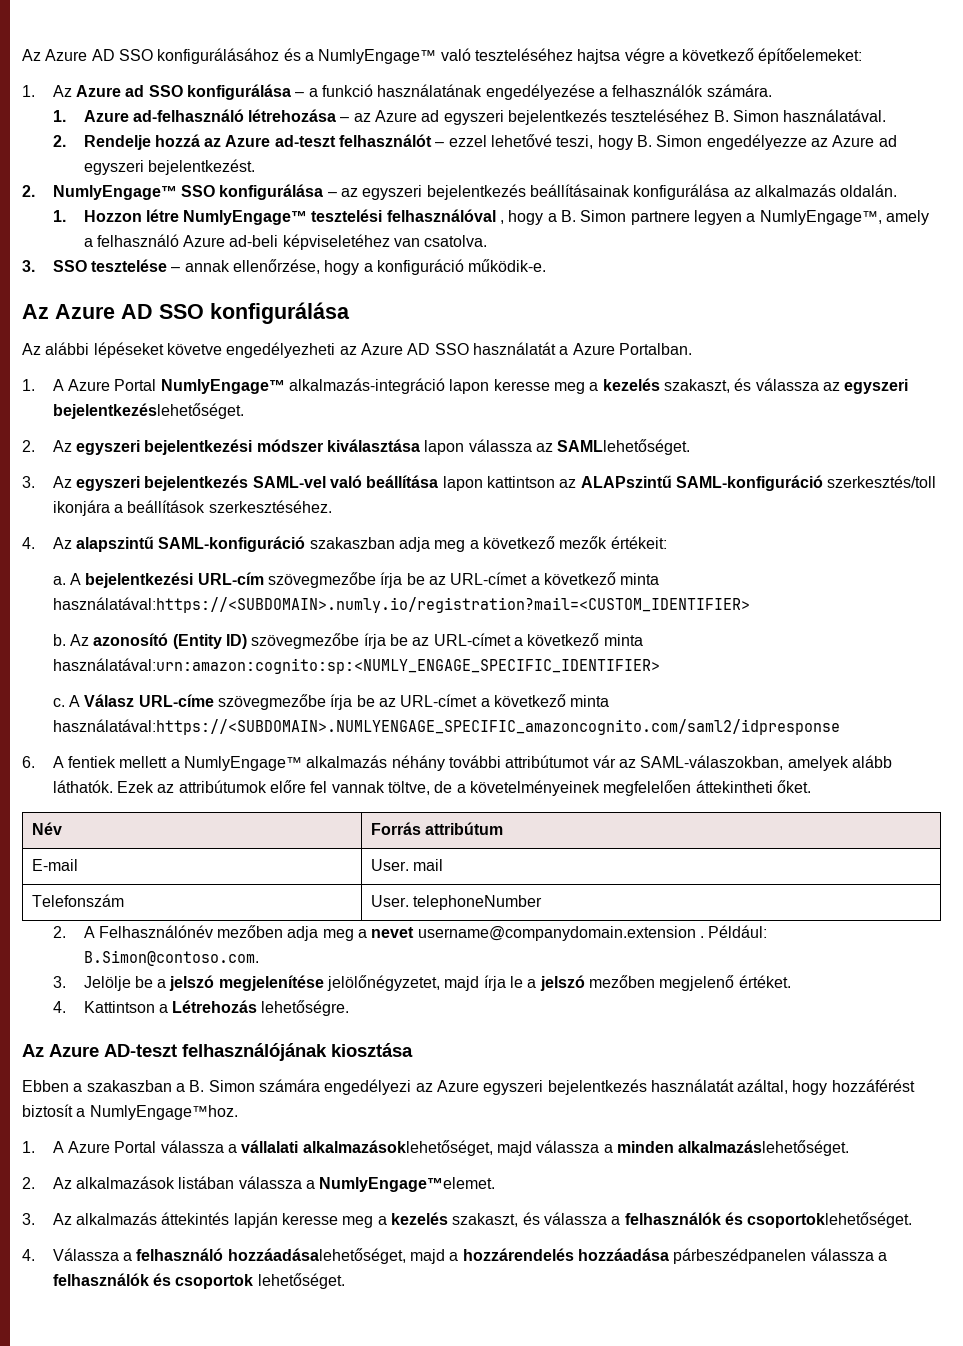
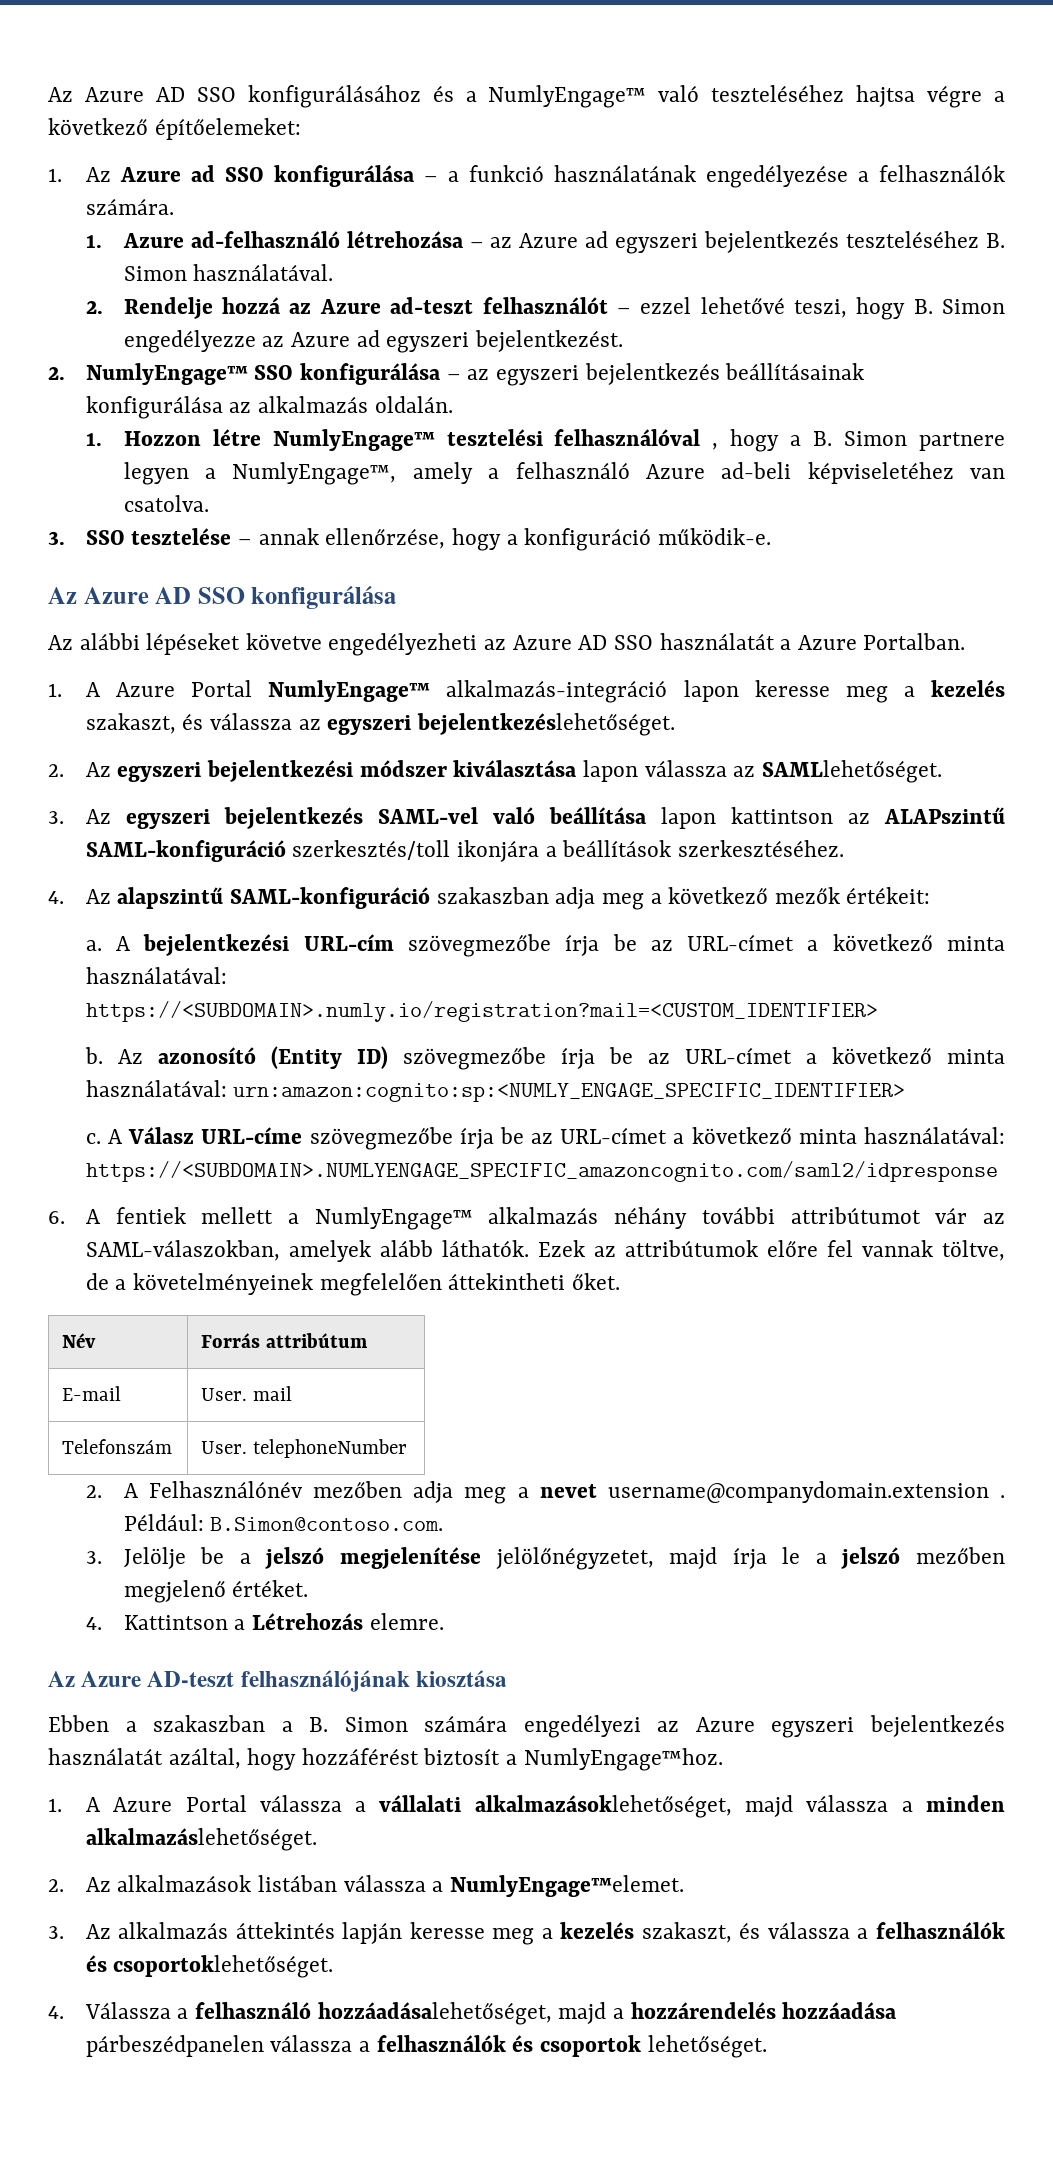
- A bejelentkezési URL-cím szövegmezőbe írja be az URL-címet a következő minta használatával:https://<SUBDOMAIN>.numly.io/registration?mail=<CUSTOM_IDENTIFIER>
+ A bejelentkezési URL-cím szövegmezőbe írja be az URL-címet a következő minta használatával: https://<SUBDOMAIN>.numly.io/registration?mail=<CUSTOM_IDENTIFIER>
- Az azonosító (Entity ID) szövegmezőbe írja be az URL-címet a következő minta használatával:urn:amazon:cognito:sp:<NUMLY_ENGAGE_SPECIFIC_IDENTIFIER>
+ Az azonosító (Entity ID) szövegmezőbe írja be az URL-címet a következő minta használatával: urn:amazon:cognito:sp:<NUMLY_ENGAGE_SPECIFIC_IDENTIFIER>
- A Válasz URL-címe szövegmezőbe írja be az URL-címet a következő minta használatával:https://<SUBDOMAIN>.NUMLYENGAGE_SPECIFIC_amazoncognito.com/saml2/idpresponse
+ A Válasz URL-címe szövegmezőbe írja be az URL-címet a következő minta használatával: https://<SUBDOMAIN>.NUMLYENGAGE_SPECIFIC_amazoncognito.com/saml2/idpresponse
- 4. Kattintson a Létrehozás lehetőségre.
+ 4. Kattintson a Létrehozás elemre.

